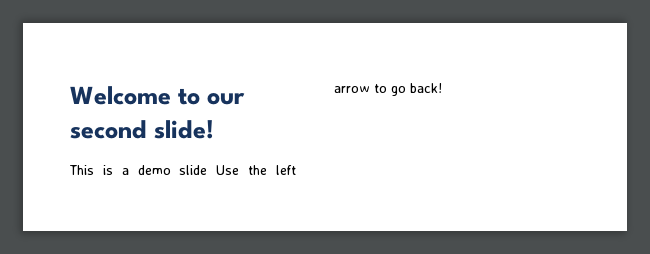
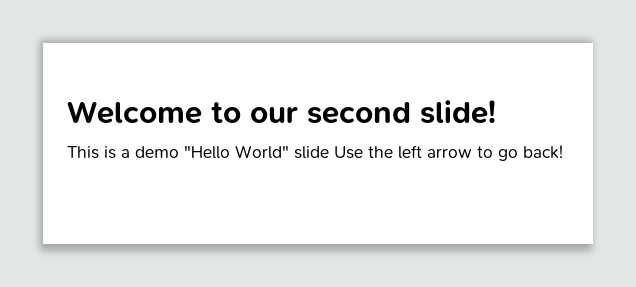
- This is a demo slide Use the left arrow to go back!
+ This is a demo "Hello World" slide Use the left arrow to go back!

